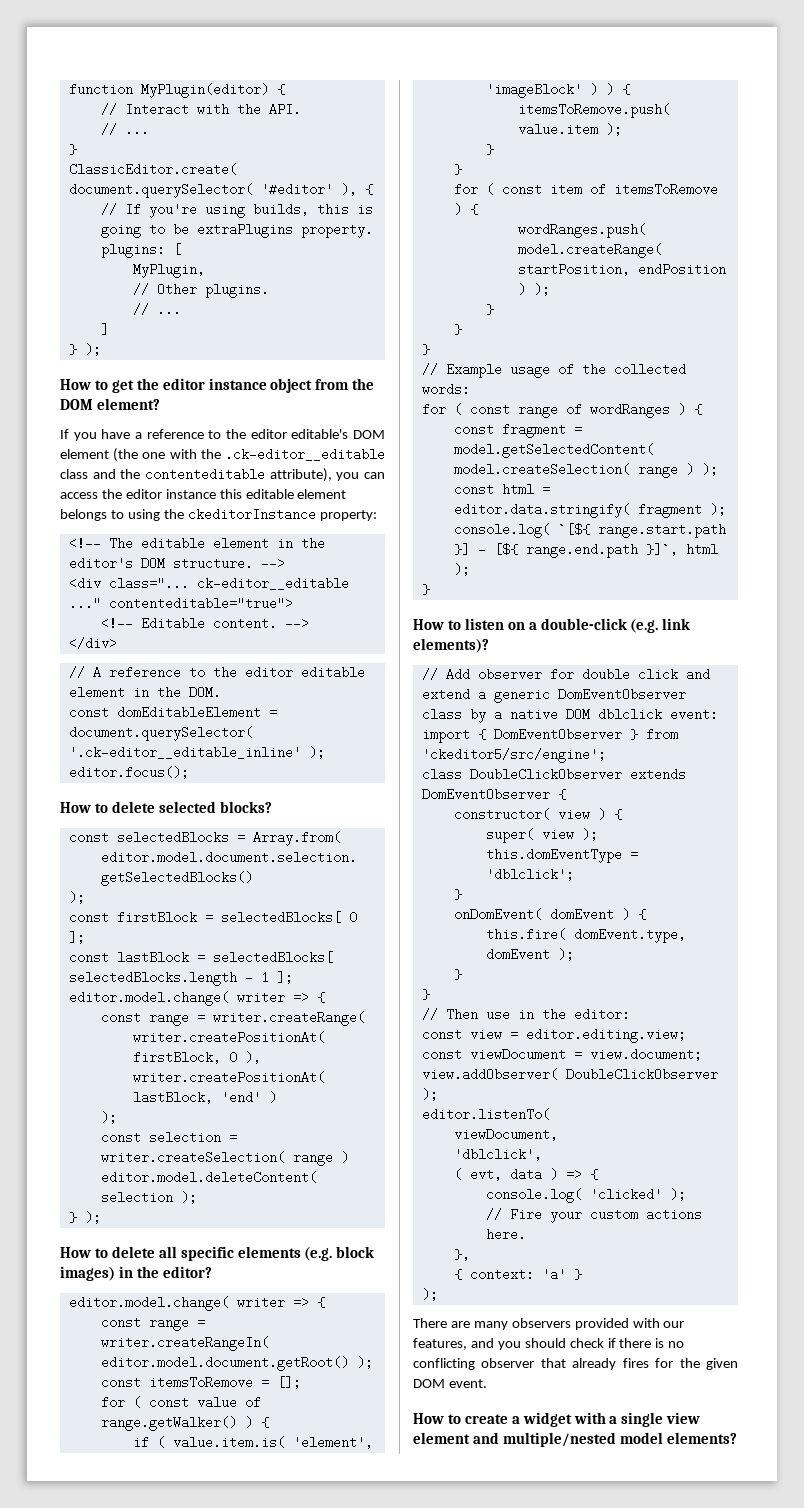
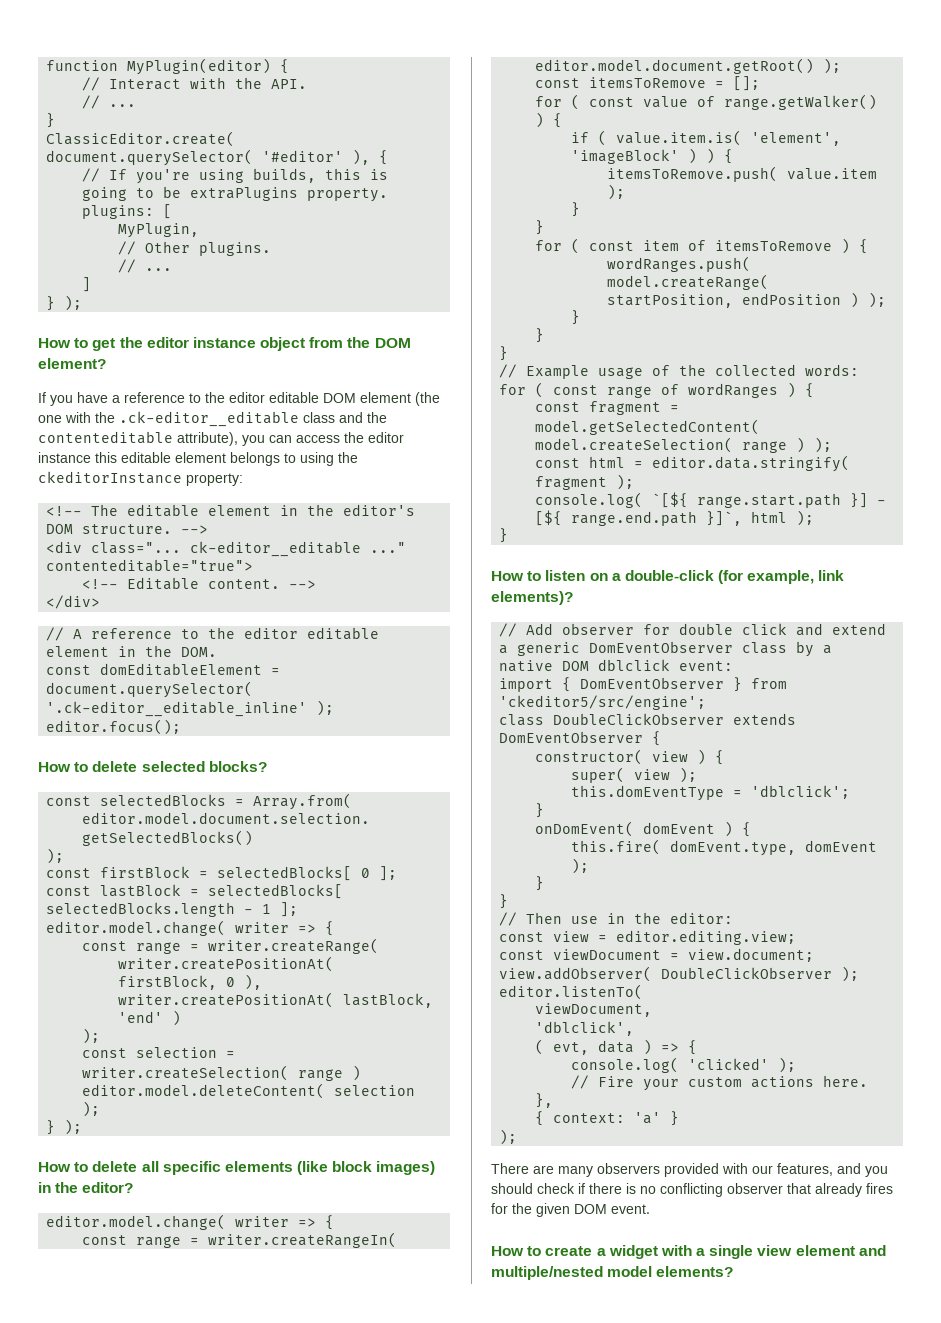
- If you have a reference to the editor editable's DOM element (the one with the .ck-editor__editable class and the contenteditable attribute), you can access the editor instance this editable element belongs to using the ckeditorInstance property:
+ If you have a reference to the editor editable DOM element (the one with the .ck-editor__editable class and the contenteditable attribute), you can access the editor instance this editable element belongs to using the ckeditorInstance property:
- How to delete all specific elements (e.g. block images) in the editor?
+ How to delete all specific elements (like block images) in the editor?
- How to listen on a double-click (e.g. link elements)?
+ How to listen on a double-click (for example, link elements)?

